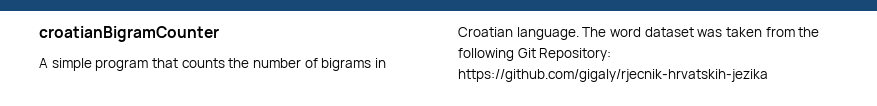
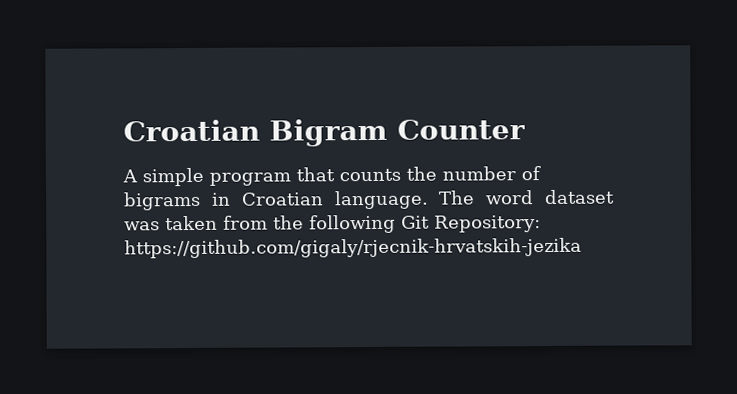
- croatianBigramCounter
+ Croatian Bigram Counter

